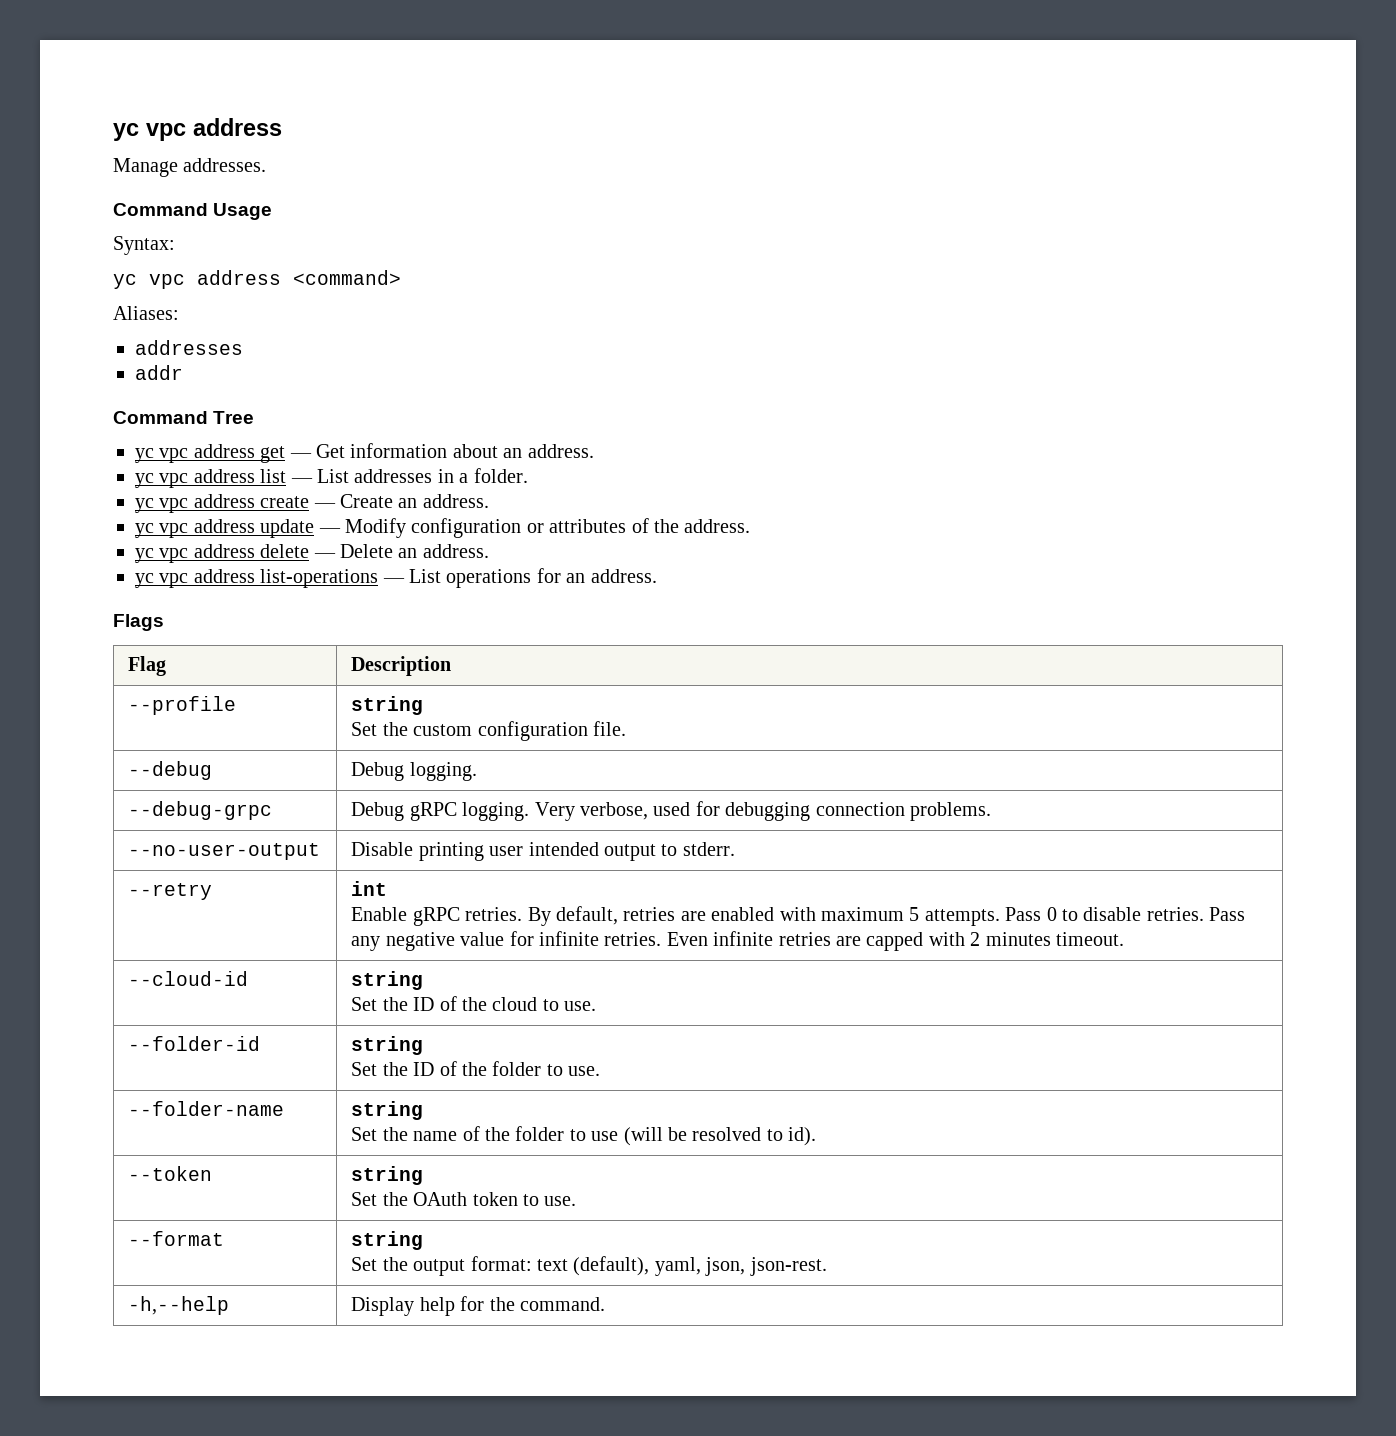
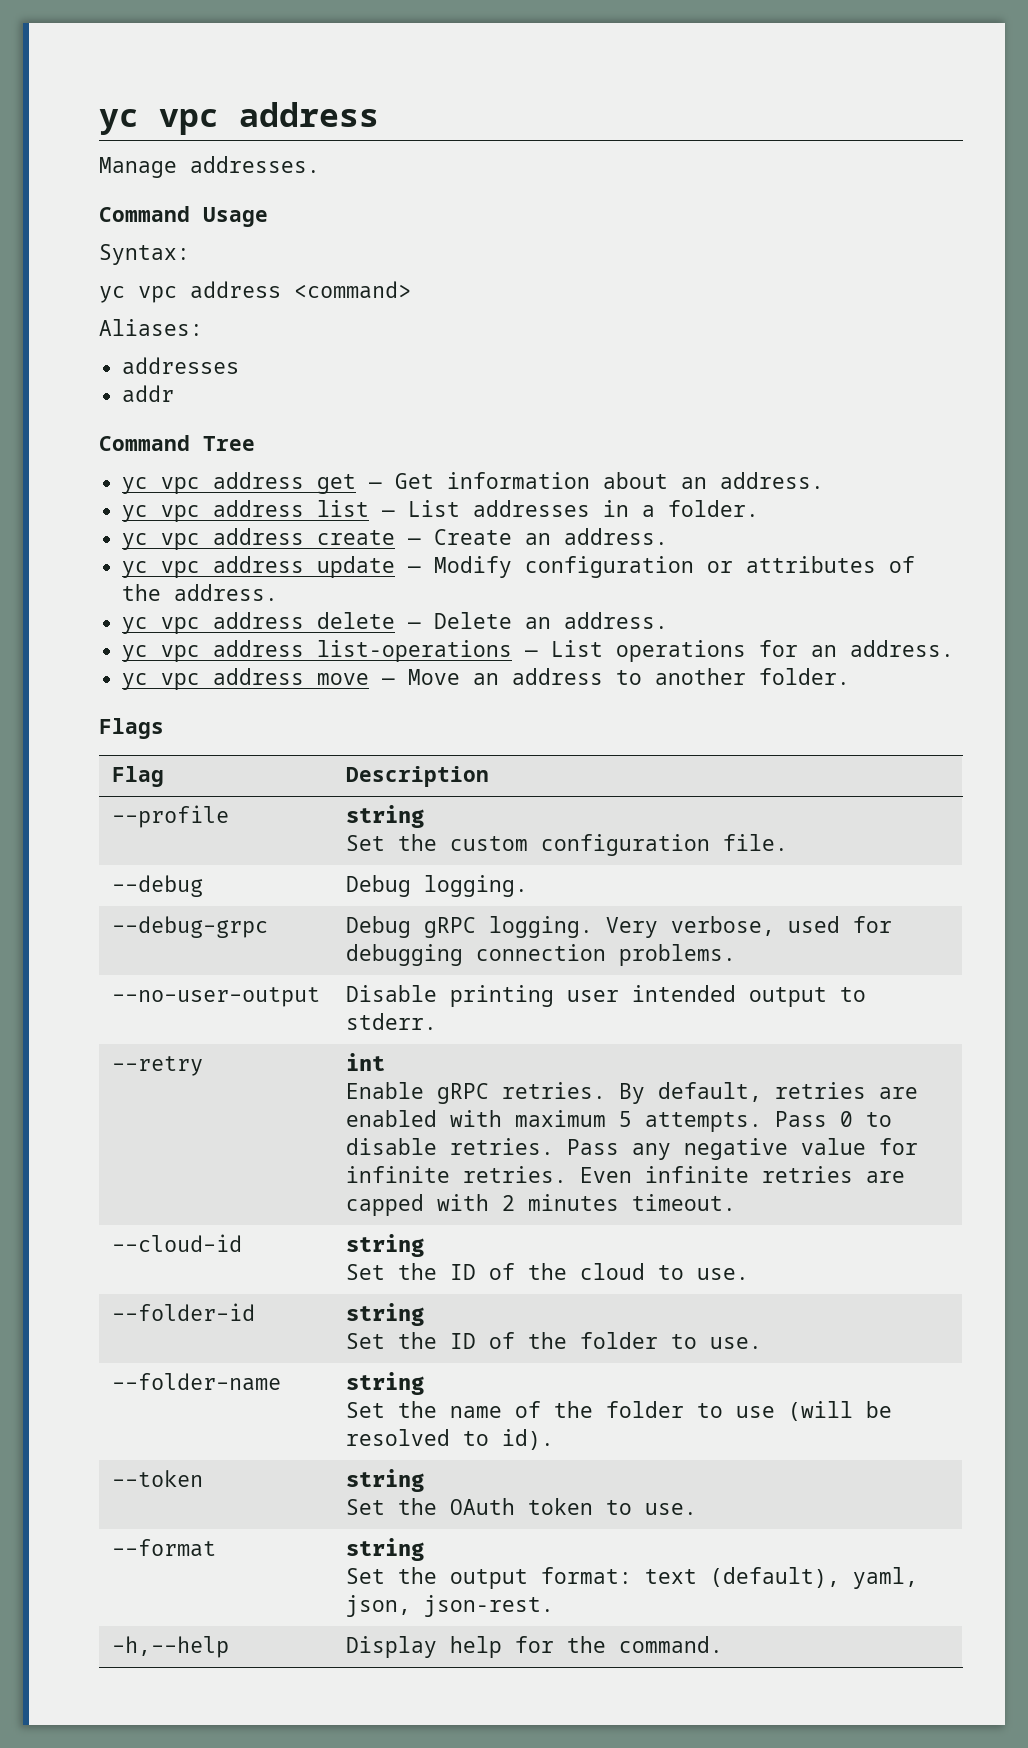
+ yc vpc address move — Move an address to another folder.

